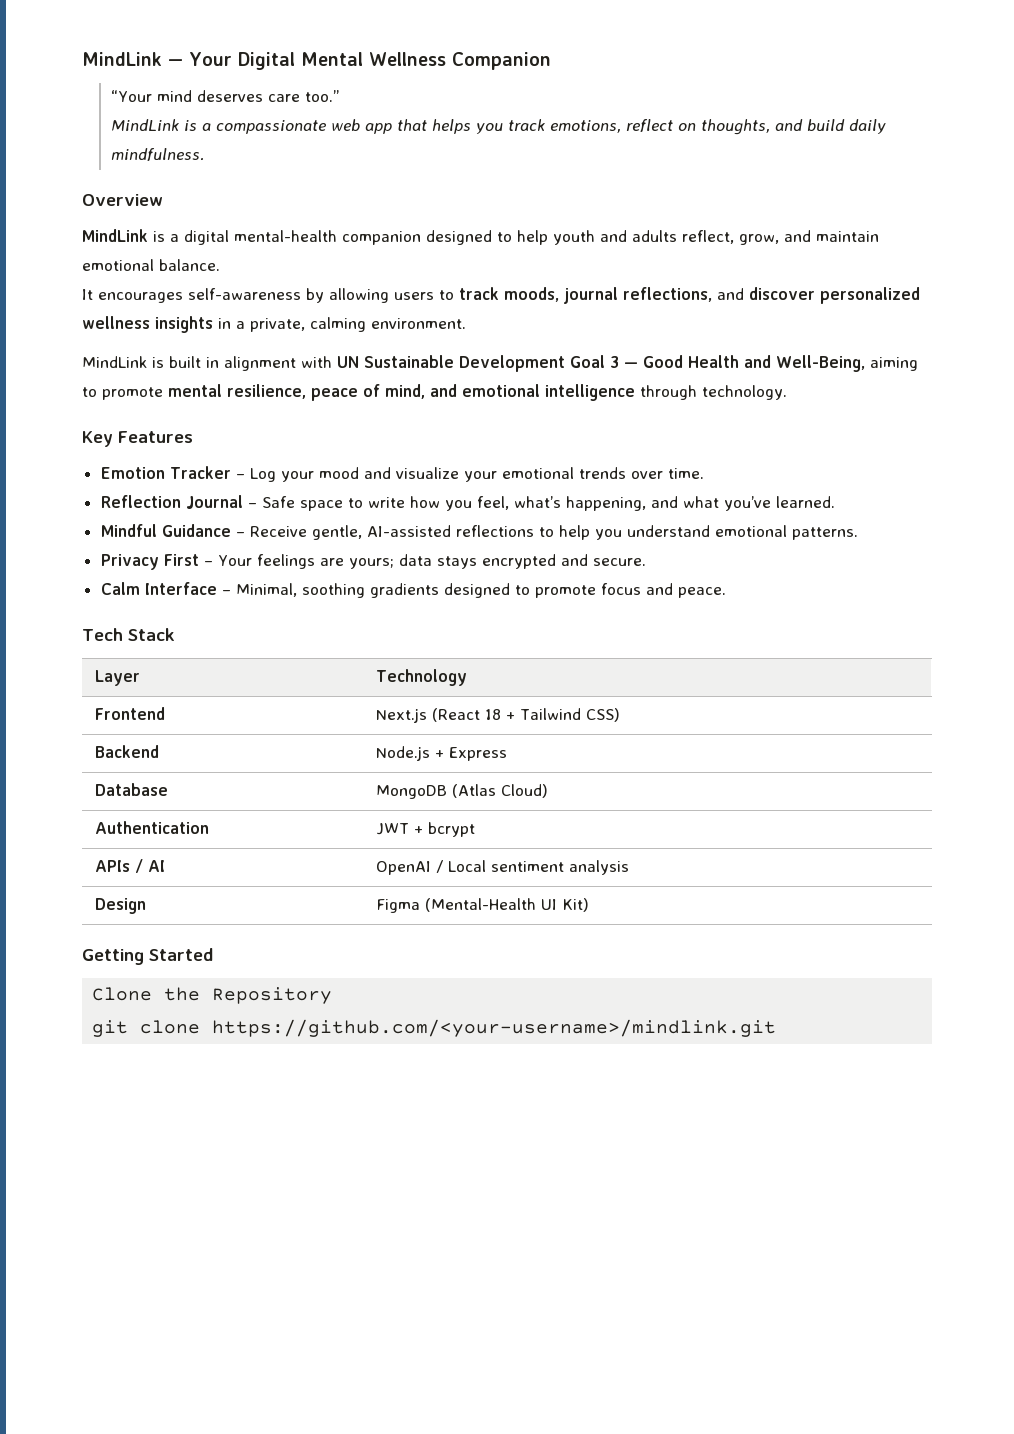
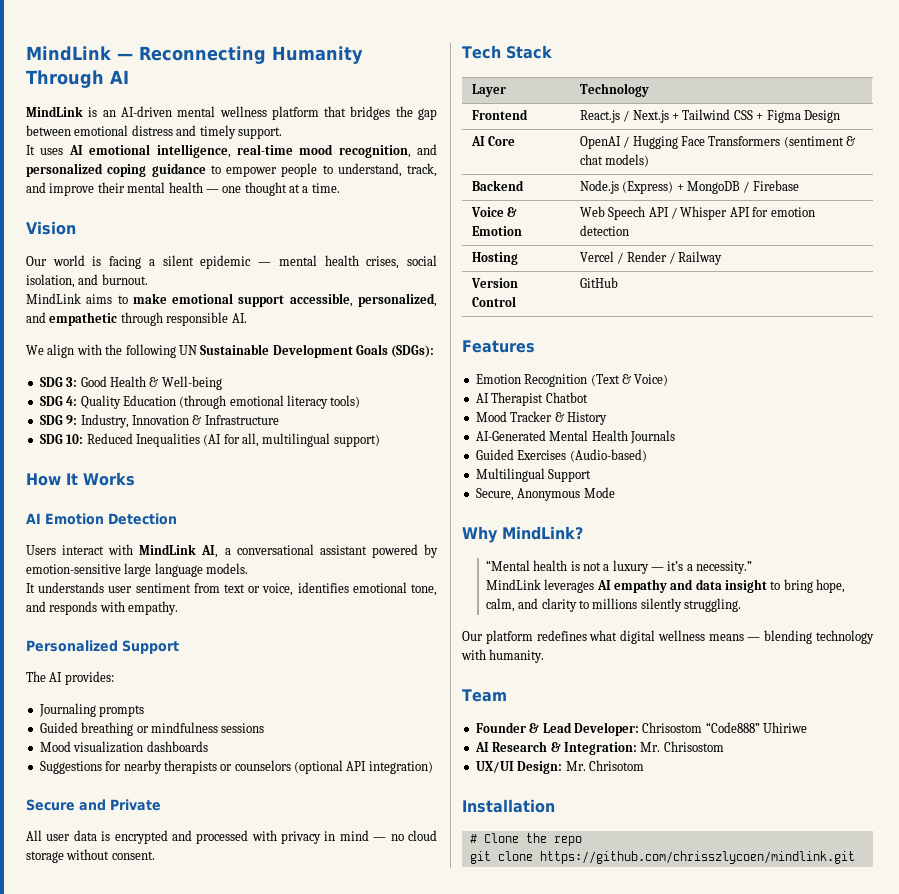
- MindLink — Your Digital Mental Wellness Companion
- “Your mind deserves care too.”
- MindLink is a compassionate web app that helps you track emotions, reflect on thoughts, and build daily mindfulness.
- Overview
- MindLink is a digital mental-health companion designed to help youth and adults reflect, grow, and maintain emotional balance.
- It encourages self-awareness by allowing users to track moods, journal reflections, and discover personalized wellness insights in a private, calming environment.
- MindLink is built in alignment with UN Sustainable Development Goal 3 — Good Health and Well-Being, aiming to promote mental resilience, peace of mind, and emotional intelligence through technology.
- Key Features
- Emotion Tracker – Log your mood and visualize your emotional trends over time.
- Reflection Journal – Safe space to write how you feel, what’s happening, and what you’ve learned.
- Mindful Guidance – Receive gentle, AI-assisted reflections to help you understand emotional patterns.
- Privacy First – Your feelings are yours; data stays encrypted and secure.
- Calm Interface – Minimal, soothing gradients designed to promote focus and peace.
+ MindLink — Reconnecting Humanity Through AI
+ MindLink is an AI-driven mental wellness platform that bridges the gap between emotional distress and timely support.
+ It uses AI emotional intelligence, real-time mood recognition, and personalized coping guidance to empower people to understand, track, and improve their mental health — one thought at a time.
+ Vision
+ Our world is facing a silent epidemic — mental health crises, social isolation, and burnout.
+ MindLink aims to make emotional support accessible, personalized, and empathetic through responsible AI.
+ We align with the following UN Sustainable Development Goals (SDGs):
+ SDG 3: Good Health & Well-being
+ SDG 4: Quality Education (through emotional literacy tools)
+ SDG 9: Industry, Innovation & Infrastructure
+ SDG 10: Reduced Inequalities (AI for all, multilingual support)
+ How It Works
+ AI Emotion Detection
+ Users interact with MindLink AI, a conversational assistant powered by emotion-sensitive large language models.
+ It understands user sentiment from text or voice, identifies emotional tone, and responds with empathy.
+ Personalized Support
+ The AI provides:
+ Journaling prompts
+ Guided breathing or mindfulness sessions
+ Mood visualization dashboards
+ Suggestions for nearby therapists or counselors (optional API integration)
+ Secure and Private
+ All user data is encrypted and processed with privacy in mind — no cloud storage without consent.
- Frontend | Next.js (React 18 + Tailwind CSS)
- Backend | Node.js + Express
- Database | MongoDB (Atlas Cloud)
- Authentication | JWT + bcrypt
- APIs / AI | OpenAI / Local sentiment analysis
- Design | Figma (Mental-Health UI Kit)
- Getting Started
- Clone the Repository
+ Frontend | React.js / Next.js + Tailwind CSS + Figma Design
+ AI Core | OpenAI / Hugging Face Transformers (sentiment & chat models)
+ Backend | Node.js (Express) + MongoDB / Firebase
+ Voice & Emotion | Web Speech API / Whisper API for emotion detection
+ Hosting | Vercel / Render / Railway
+ Version Control | GitHub
+ Features
+ Emotion Recognition (Text & Voice)
+ AI Therapist Chatbot
+ Mood Tracker & History
+ AI-Generated Mental Health Journals
+ Guided Exercises (Audio-based)
+ Multilingual Support
+ Secure, Anonymous Mode
+ Why MindLink?
+ “Mental health is not a luxury — it’s a necessity.”
+ MindLink leverages AI empathy and data insight to bring hope, calm, and clarity to millions silently struggling.
+ Our platform redefines what digital wellness means — blending technology with humanity.
+ Team
+ Founder & Lead Developer: Chrisostom “Code888” Uhiriwe
+ AI Research & Integration: Mr. Chrisostom
+ UX/UI Design: Mr. Chrisotom
+ Installation
+ # Clone the repo
- git clone https://github.com/<your-username>/mindlink.git
+ git clone https://github.com/chrisszlycoen/mindlink.git

